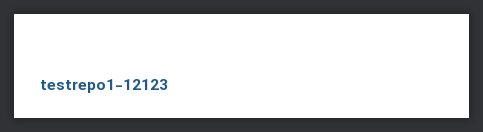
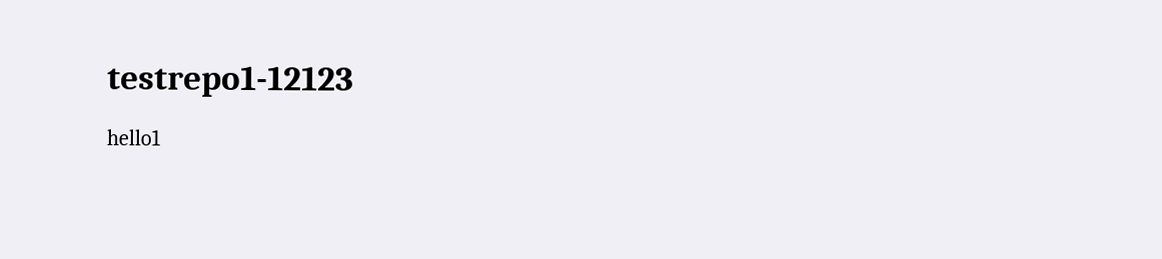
+ hello1

